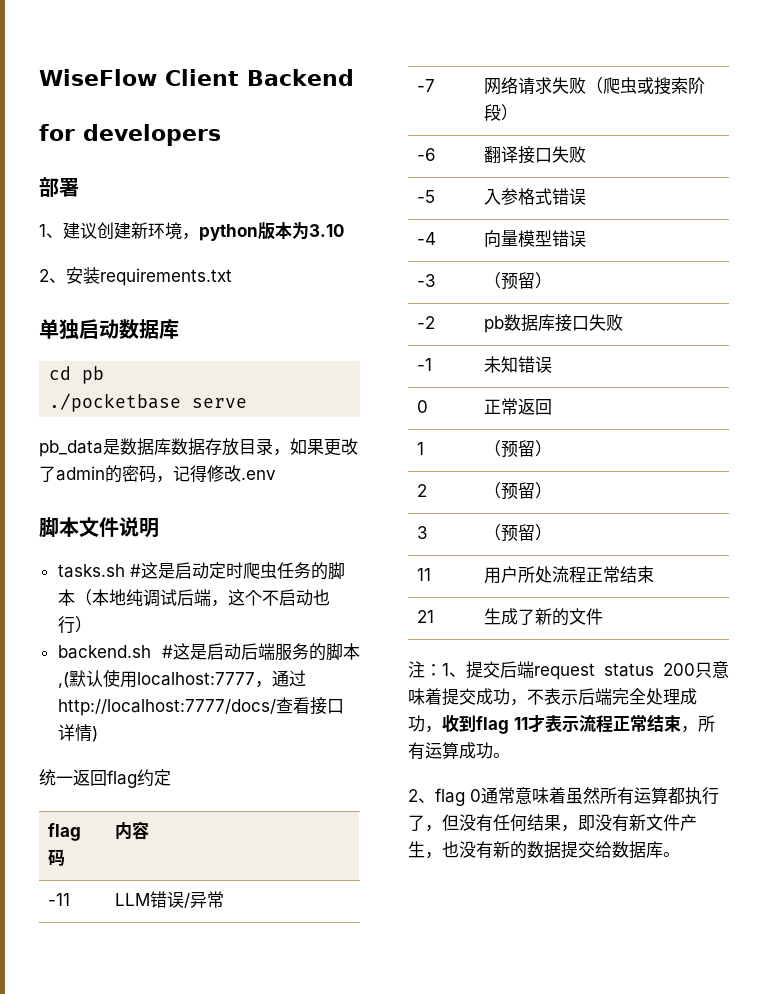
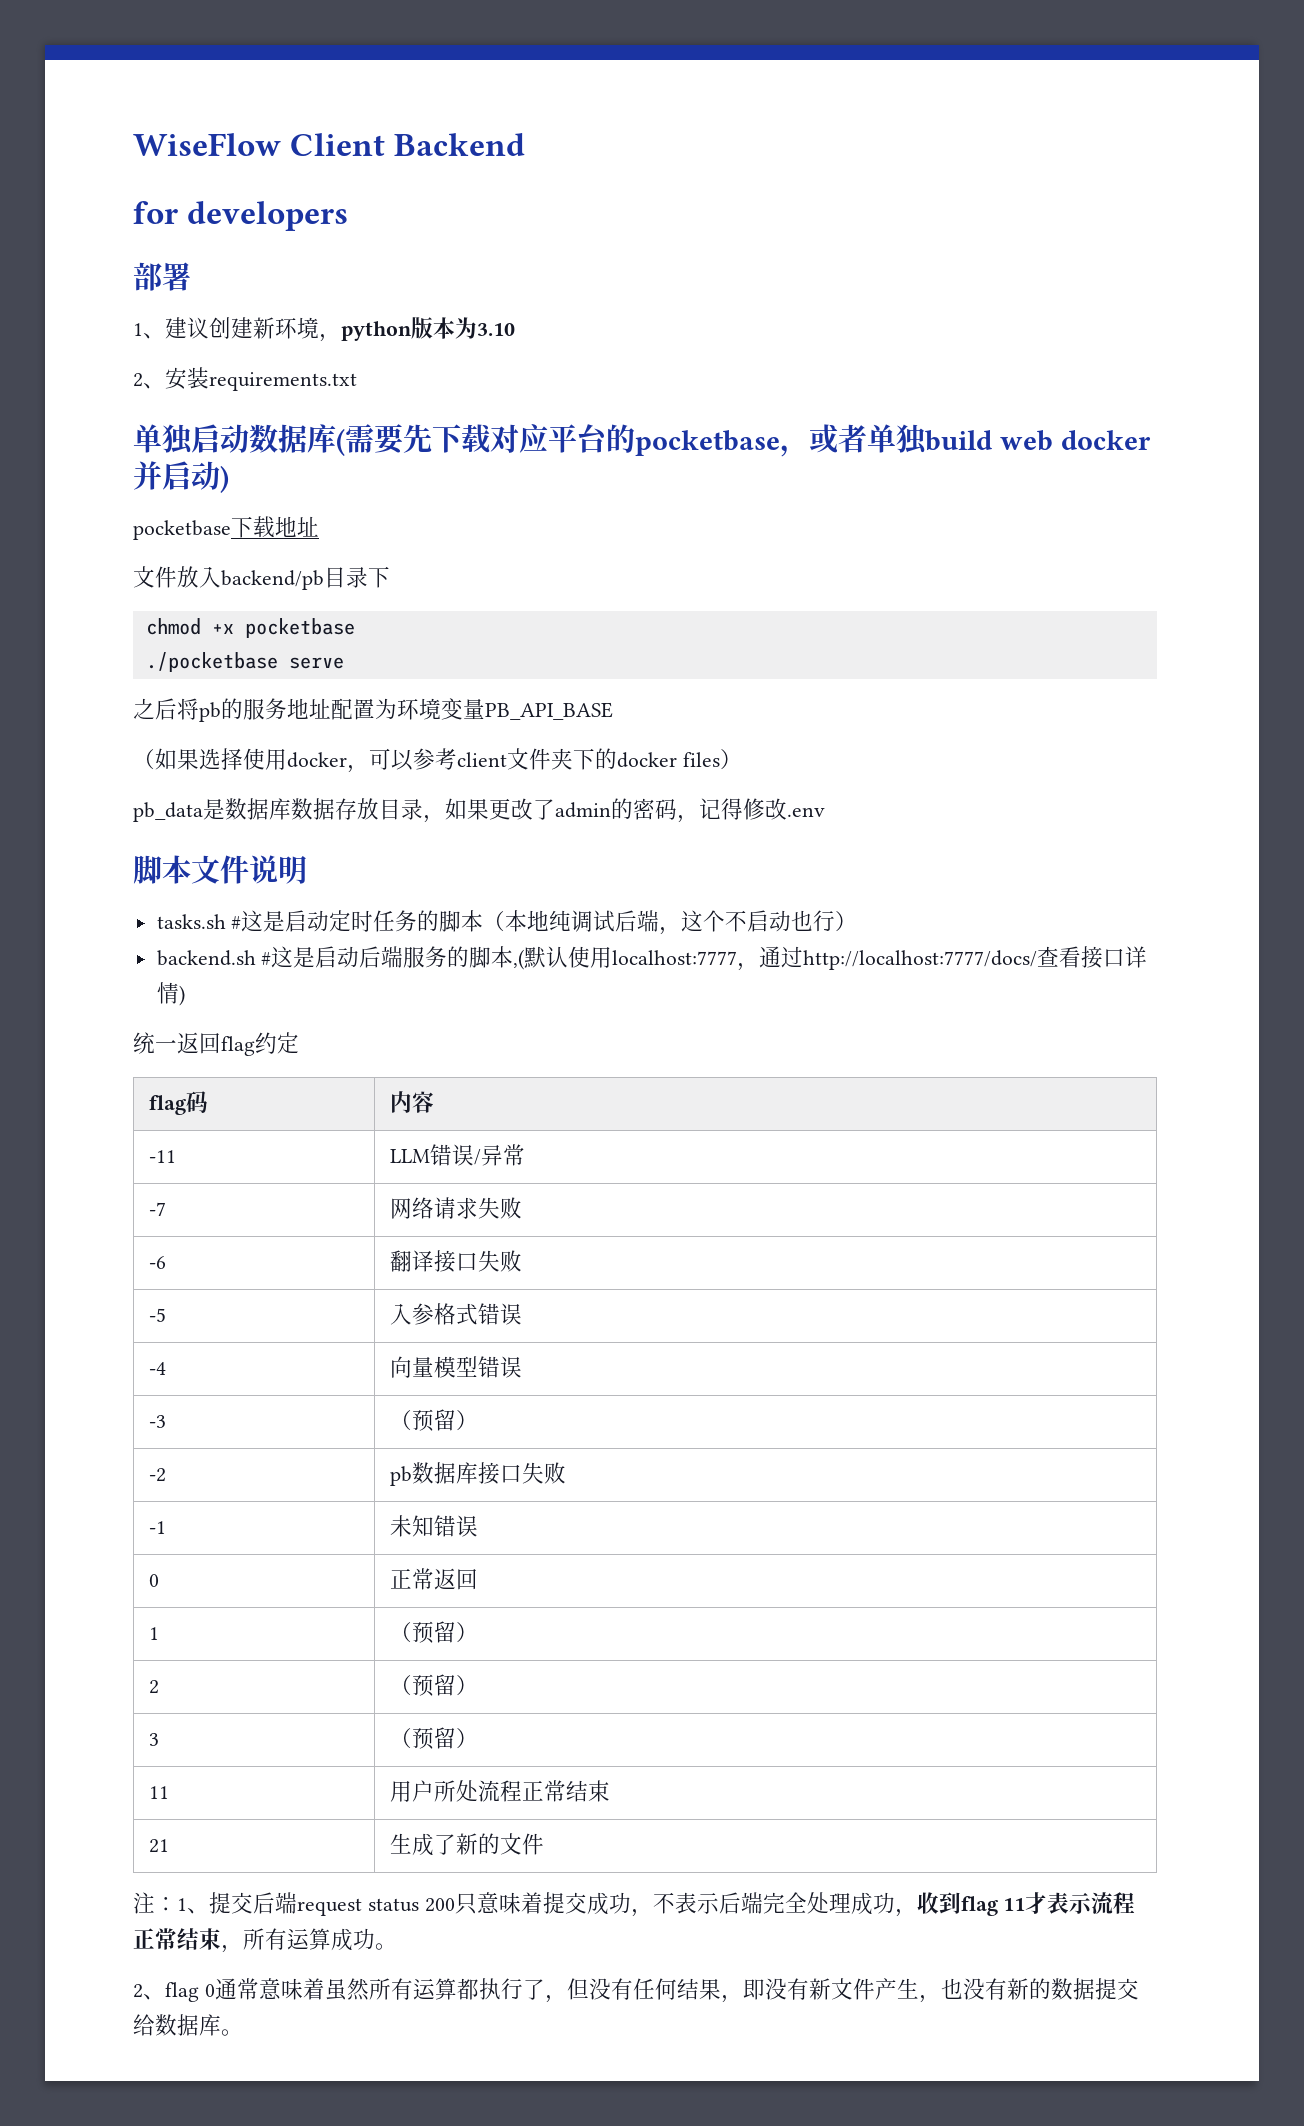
- 单独启动数据库
- cd pb
+ 单独启动数据库(需要先下载对应平台的pocketbase，或者单独build web docker并启动)
+ pocketbase下载地址
+ 文件放入backend/pb目录下
+ chmod +x pocketbase
  ./pocketbase serve
+ 之后将pb的服务地址配置为环境变量PB_API_BASE
+ （如果选择使用docker，可以参考client文件夹下的docker files）
- tasks.sh #这是启动定时爬虫任务的脚本（本地纯调试后端，这个不启动也行）
+ tasks.sh #这是启动定时任务的脚本（本地纯调试后端，这个不启动也行）
- -7 | 网络请求失败（爬虫或搜索阶段）
+ -7 | 网络请求失败

